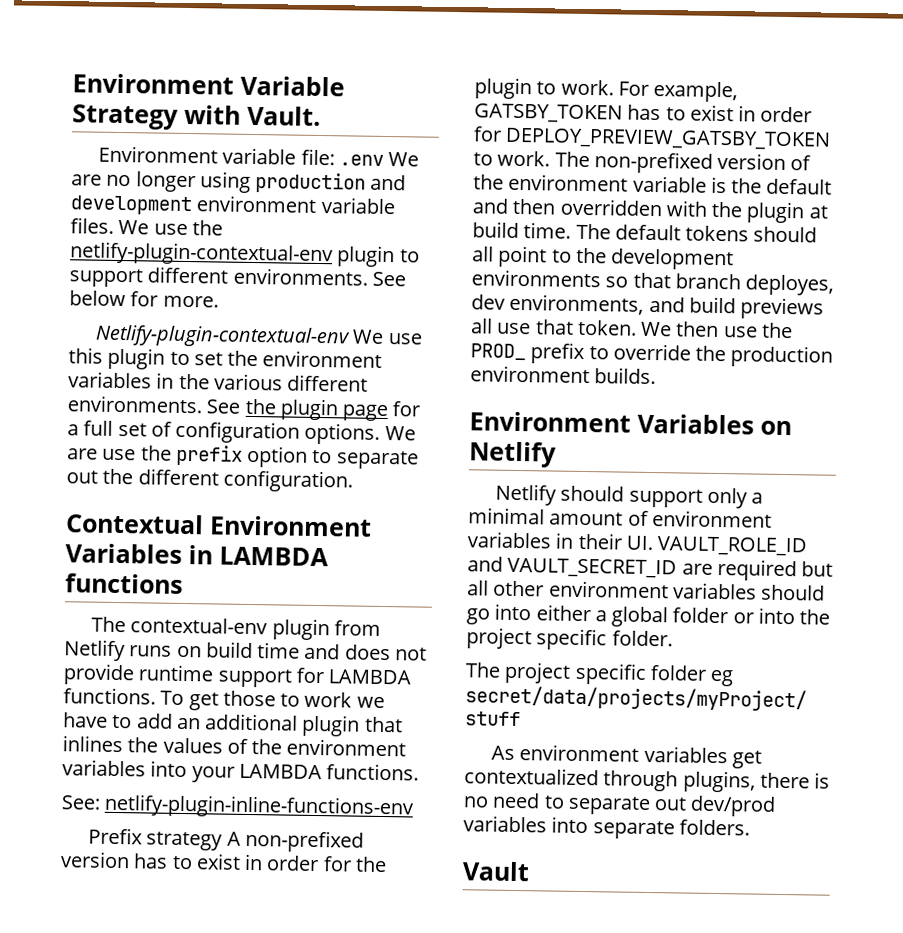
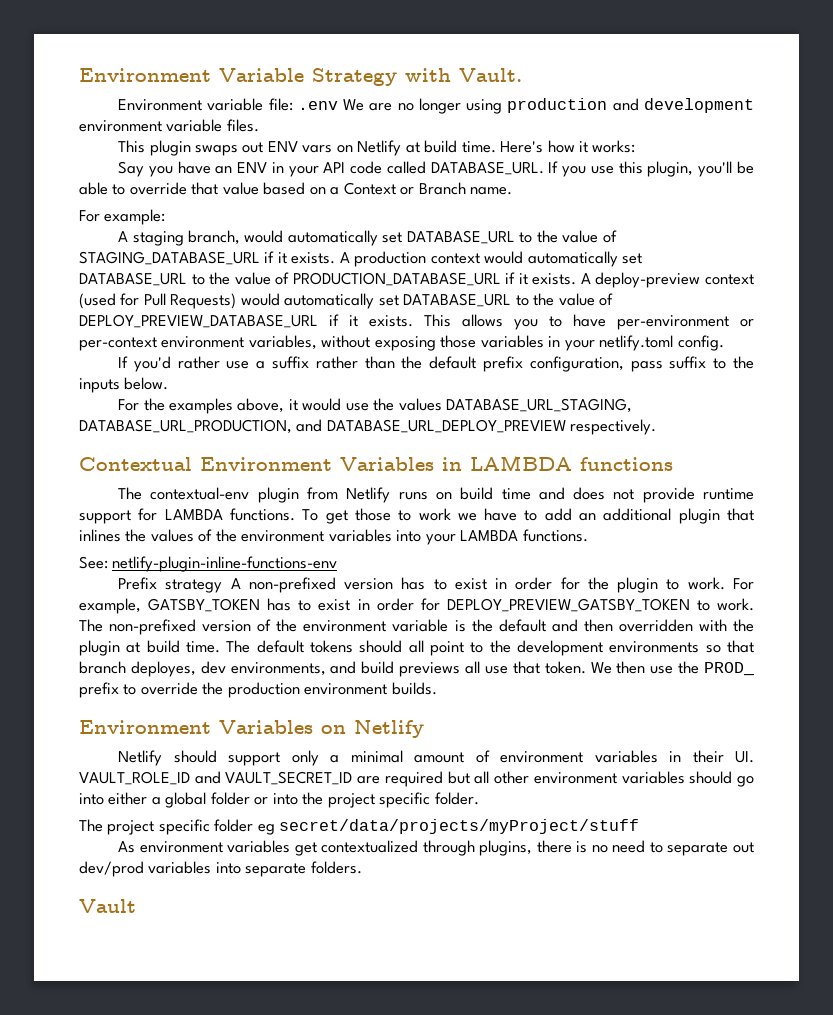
- Environment variable file: .env We are no longer using production and development environment variable files. We use the netlify-plugin-contextual-env plugin to support different environments. See below for more.
- Netlify-plugin-contextual-env We use this plugin to set the environment variables in the various different environments. See the plugin page for a full set of configuration options. We are use the prefix option to separate out the different configuration.
+ Environment variable file: .env We are no longer using production and development environment variable files.
+ This plugin swaps out ENV vars on Netlify at build time. Here's how it works:
+ Say you have an ENV in your API code called DATABASE_URL. If you use this plugin, you'll be able to override that value based on a Context or Branch name.
+ For example:
+ A staging branch, would automatically set DATABASE_URL to the value of STAGING_DATABASE_URL if it exists. A production context would automatically set DATABASE_URL to the value of PRODUCTION_DATABASE_URL if it exists. A deploy-preview context (used for Pull Requests) would automatically set DATABASE_URL to the value of DEPLOY_PREVIEW_DATABASE_URL if it exists. This allows you to have per-environment or per-context environment variables, without exposing those variables in your netlify.toml config.
+ If you'd rather use a suffix rather than the default prefix configuration, pass suffix to the inputs below.
+ For the examples above, it would use the values DATABASE_URL_STAGING, DATABASE_URL_PRODUCTION, and DATABASE_URL_DEPLOY_PREVIEW respectively.

